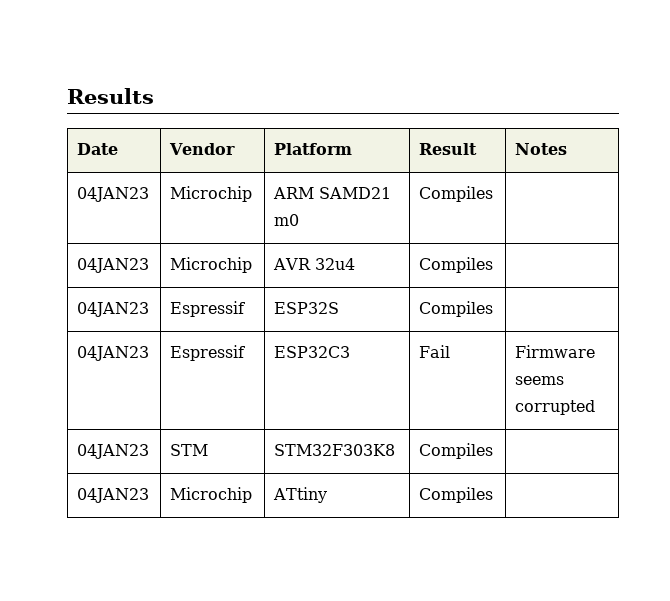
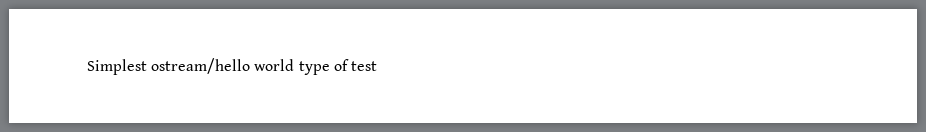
- Results
- Date | Vendor | Platform | Result | Notes
- 04JAN23 | Microchip | ARM SAMD21 m0 | Compiles |
- 04JAN23 | Microchip | AVR 32u4 | Compiles |
- 04JAN23 | Espressif | ESP32S | Compiles |
- 04JAN23 | Espressif | ESP32C3 | Fail | Firmware seems corrupted
- 04JAN23 | STM | STM32F303K8 | Compiles |
- 04JAN23 | Microchip | ATtiny | Compiles |
+ Simplest ostream/hello world type of test

